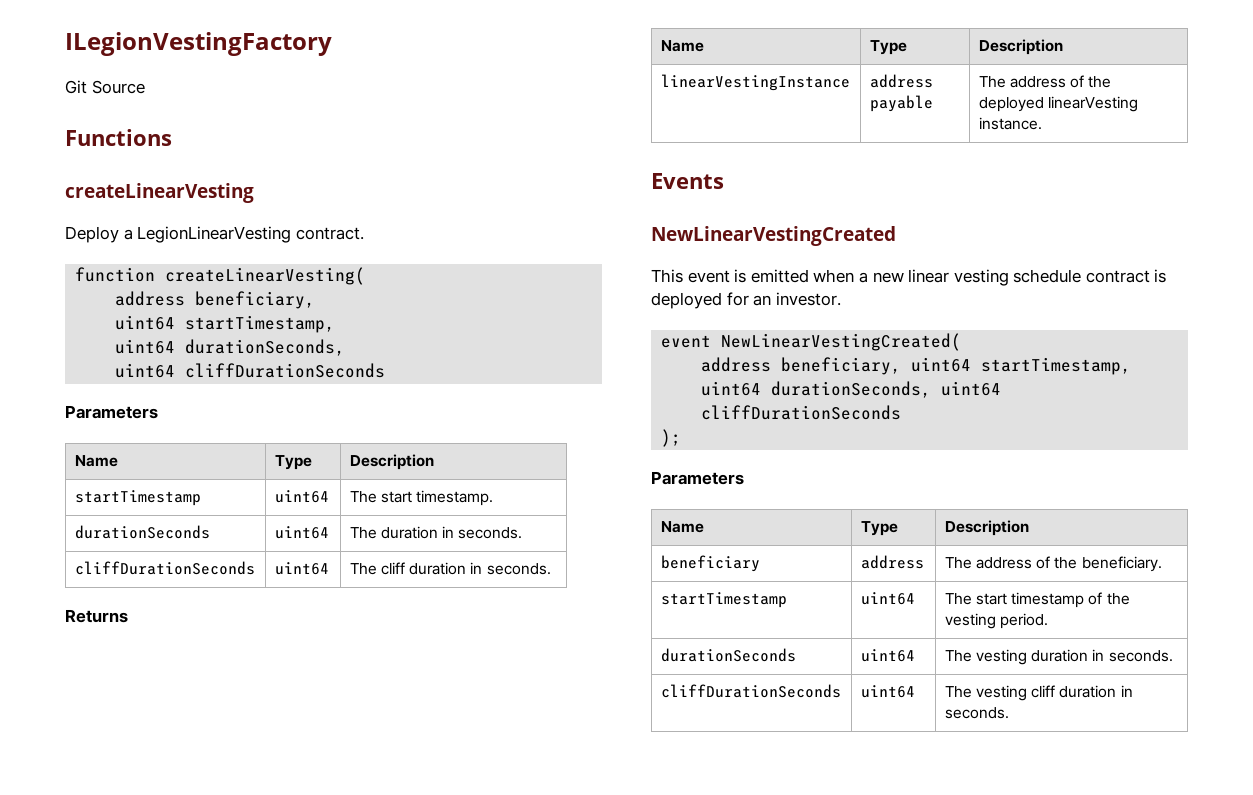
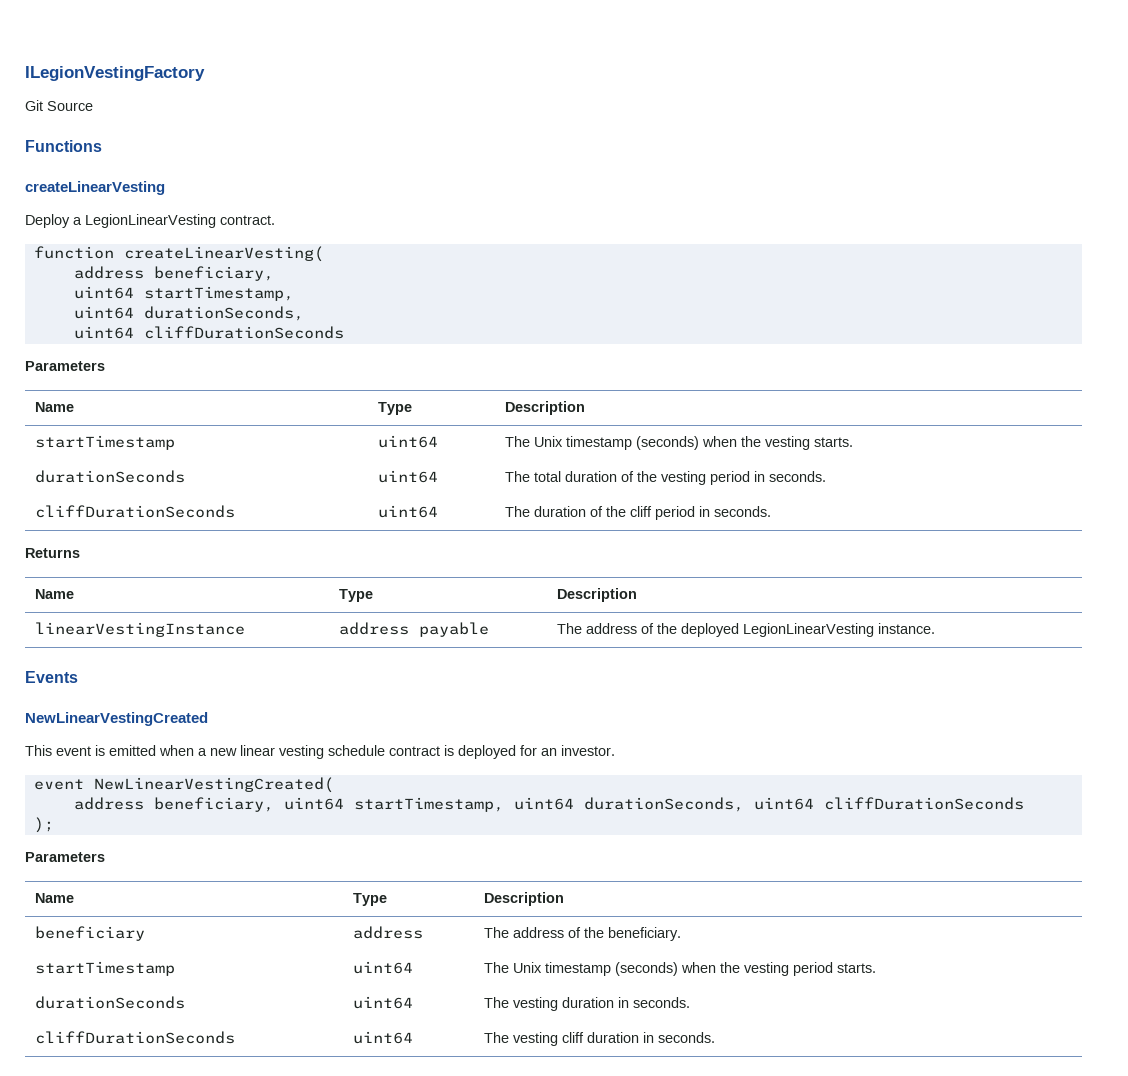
- startTimestamp | uint64 | The start timestamp.
- durationSeconds | uint64 | The duration in seconds.
- cliffDurationSeconds | uint64 | The cliff duration in seconds.
+ startTimestamp | uint64 | The Unix timestamp (seconds) when the vesting starts.
+ durationSeconds | uint64 | The total duration of the vesting period in seconds.
+ cliffDurationSeconds | uint64 | The duration of the cliff period in seconds.
- linearVestingInstance | address payable | The address of the deployed linearVesting instance.
+ linearVestingInstance | address payable | The address of the deployed LegionLinearVesting instance.
- startTimestamp | uint64 | The start timestamp of the vesting period.
+ startTimestamp | uint64 | The Unix timestamp (seconds) when the vesting period starts.

